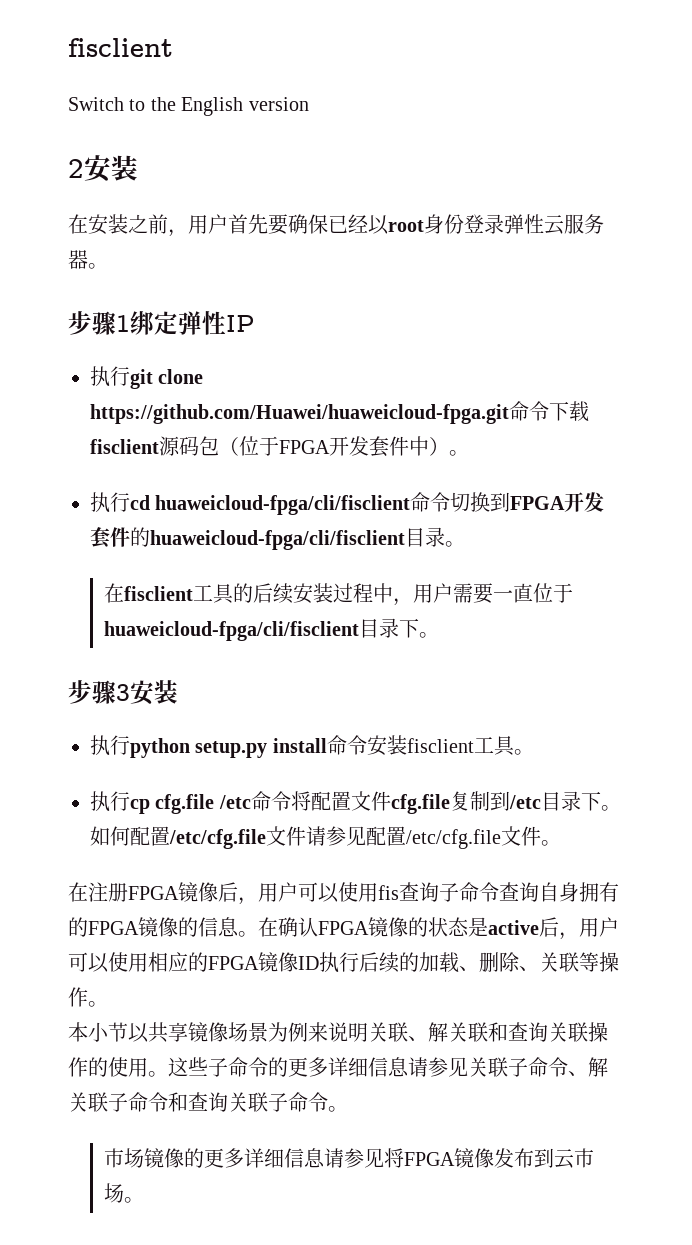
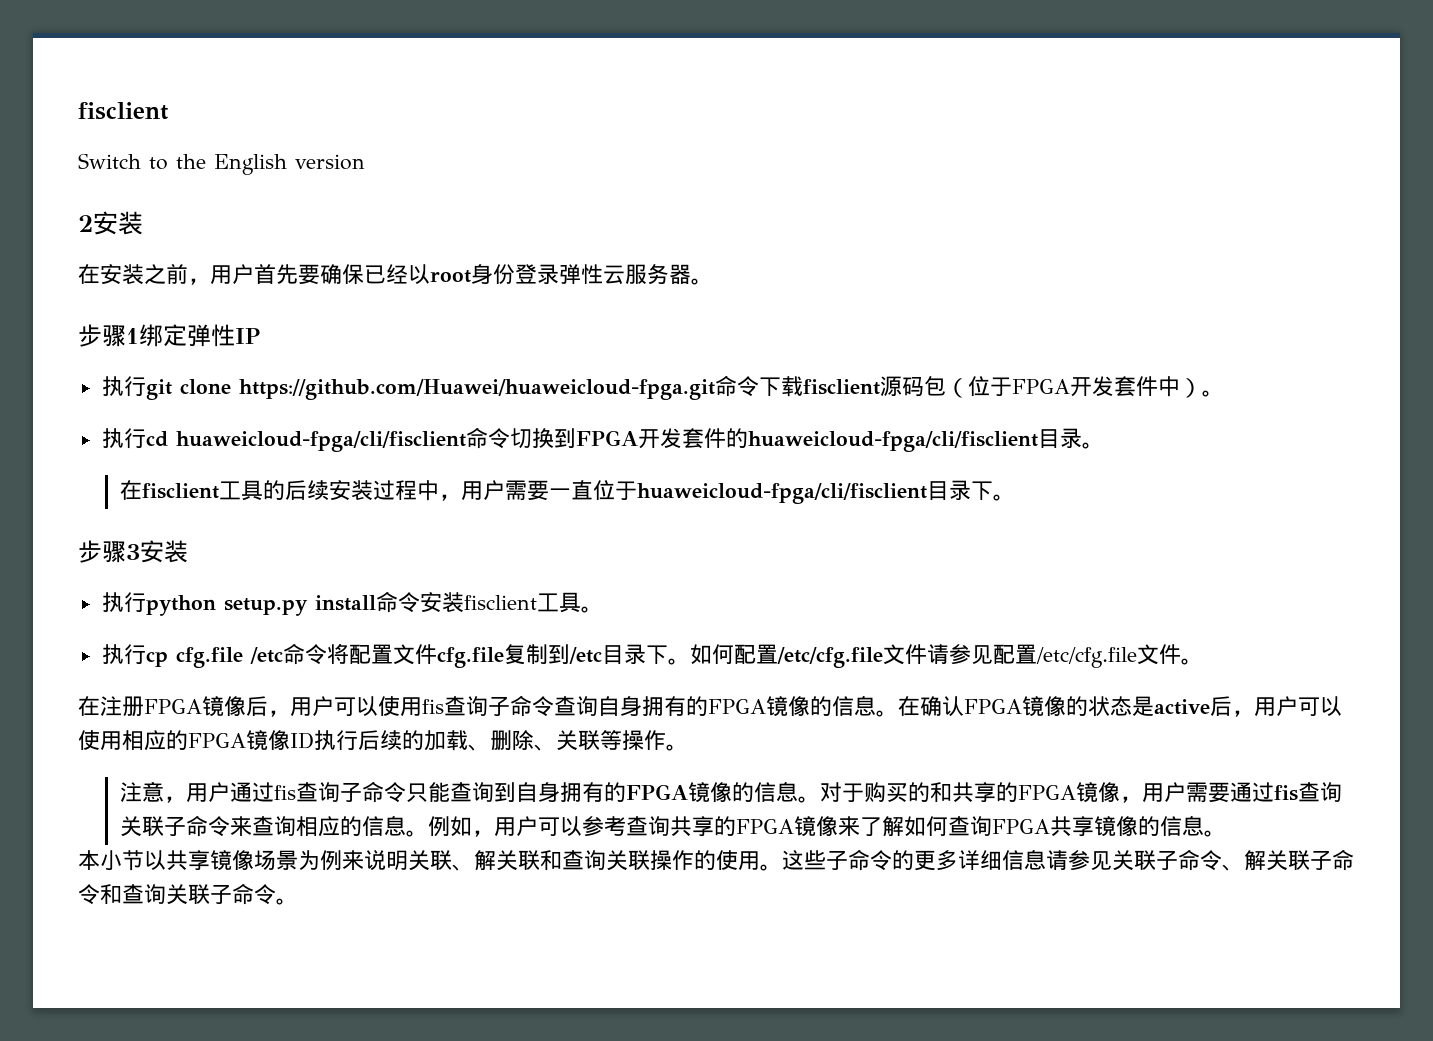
+ 注意，用户通过fis查询子命令只能查询到自身拥有的FPGA镜像的信息。对于购买的和共享的FPGA镜像，用户需要通过fis查询关联子命令来查询相应的信息。例如，用户可以参考查询共享的FPGA镜像来了解如何查询FPGA共享镜像的信息。
- 市场镜像的更多详细信息请参见将FPGA镜像发布到云市场。

